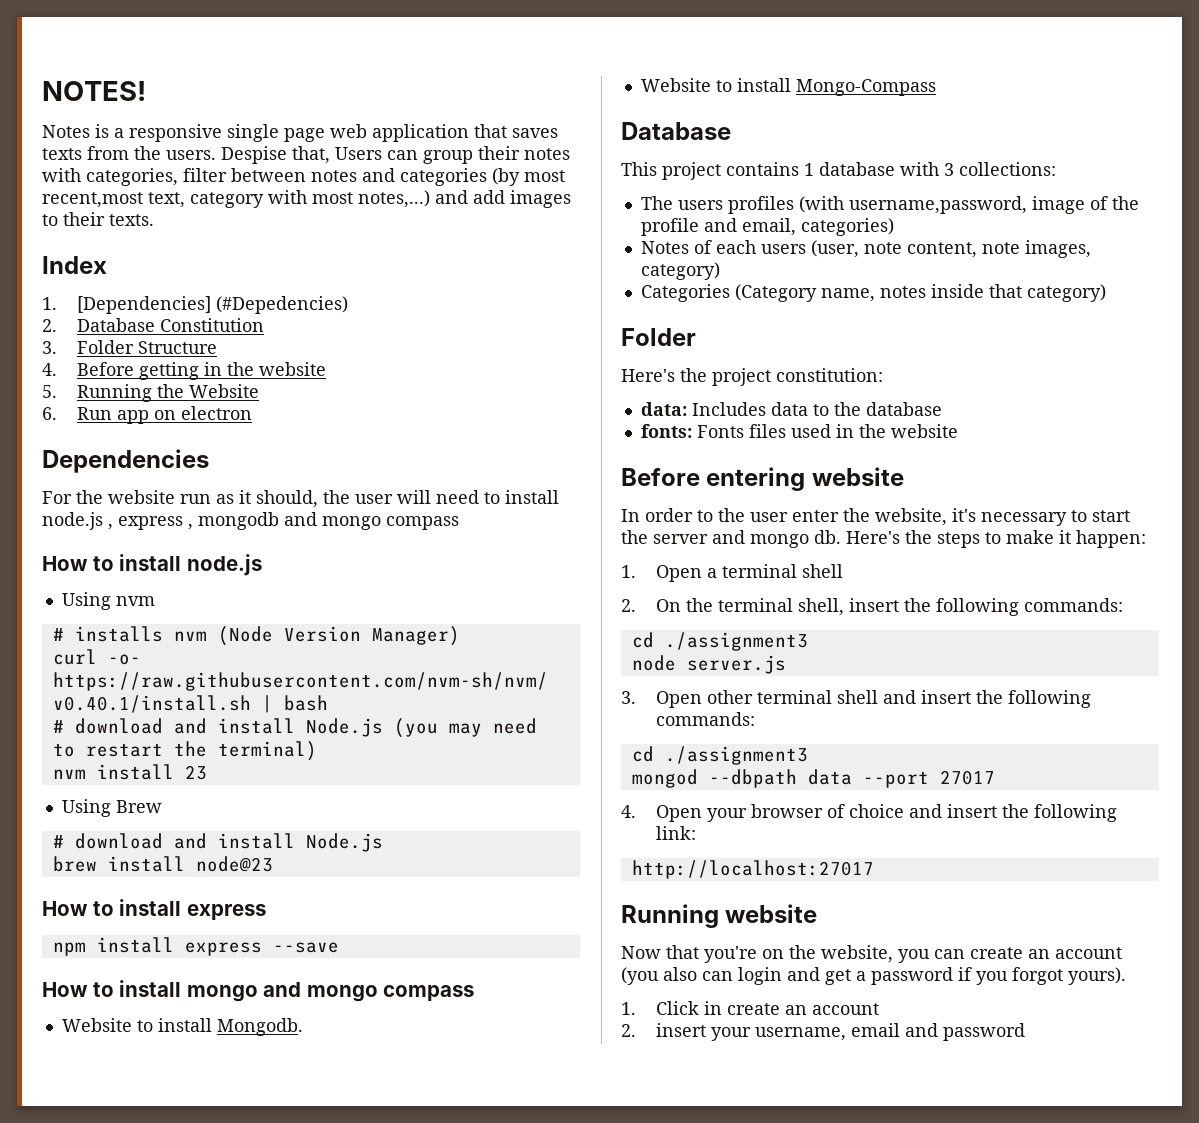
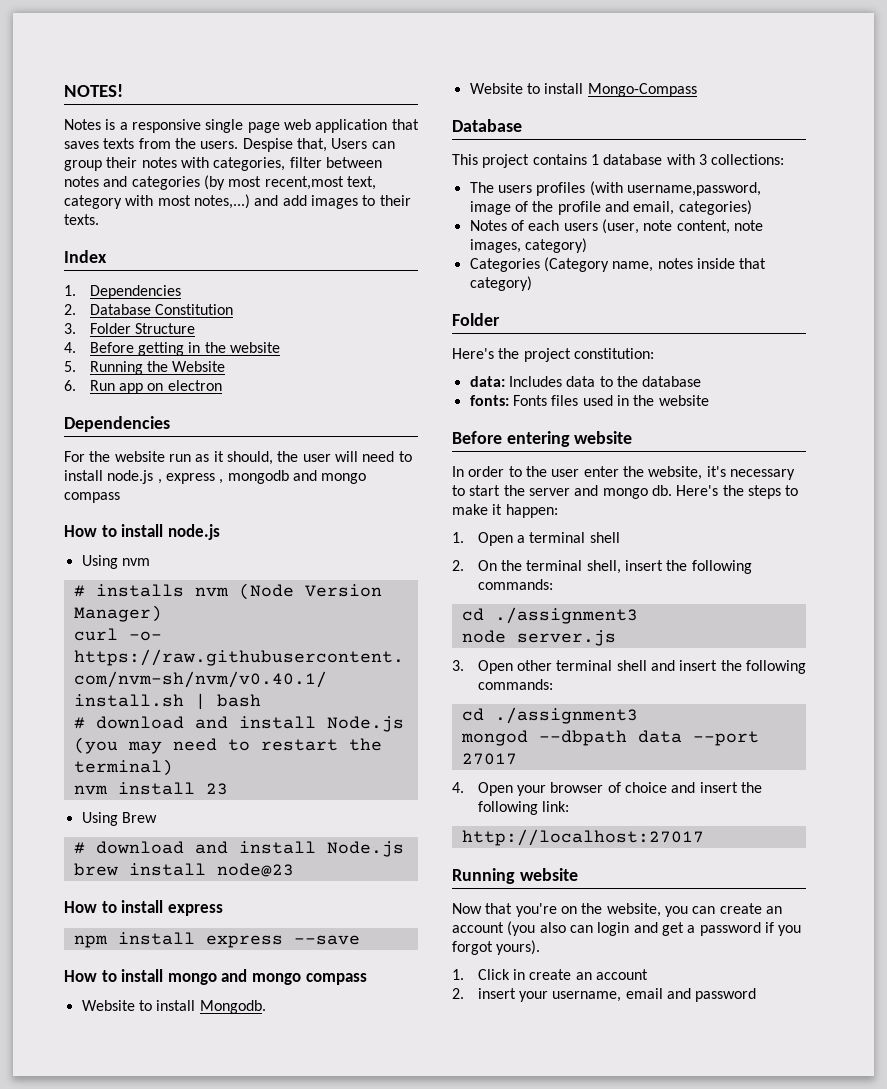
- 1. [Dependencies] (#Depedencies)
+ 1. Dependencies

